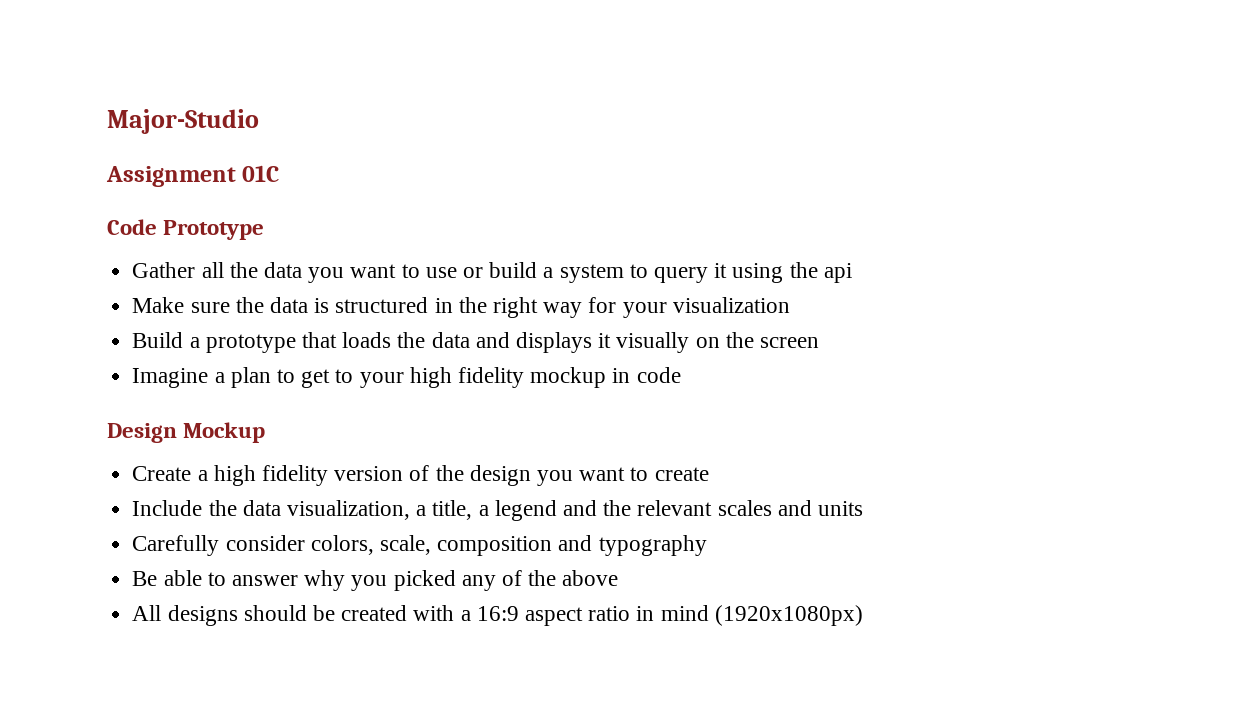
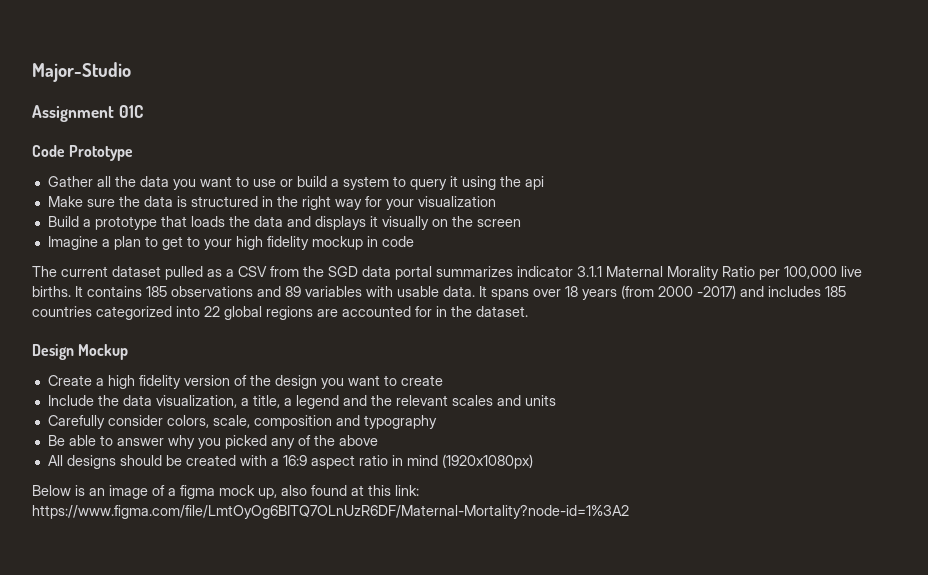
+ The current dataset pulled as a CSV from the SGD data portal summarizes indicator 3.1.1 Maternal Morality Ratio per 100,000 live births. It contains 185 observations and 89 variables with usable data. It spans over 18 years (from 2000 -2017) and includes 185 countries categorized into 22 global regions are accounted for in the dataset.
+ Below is an image of a figma mock up, also found at this link: https://www.figma.com/file/LmtOyOg6BITQ7OLnUzR6DF/Maternal-Mortality?node-id=1%3A2

